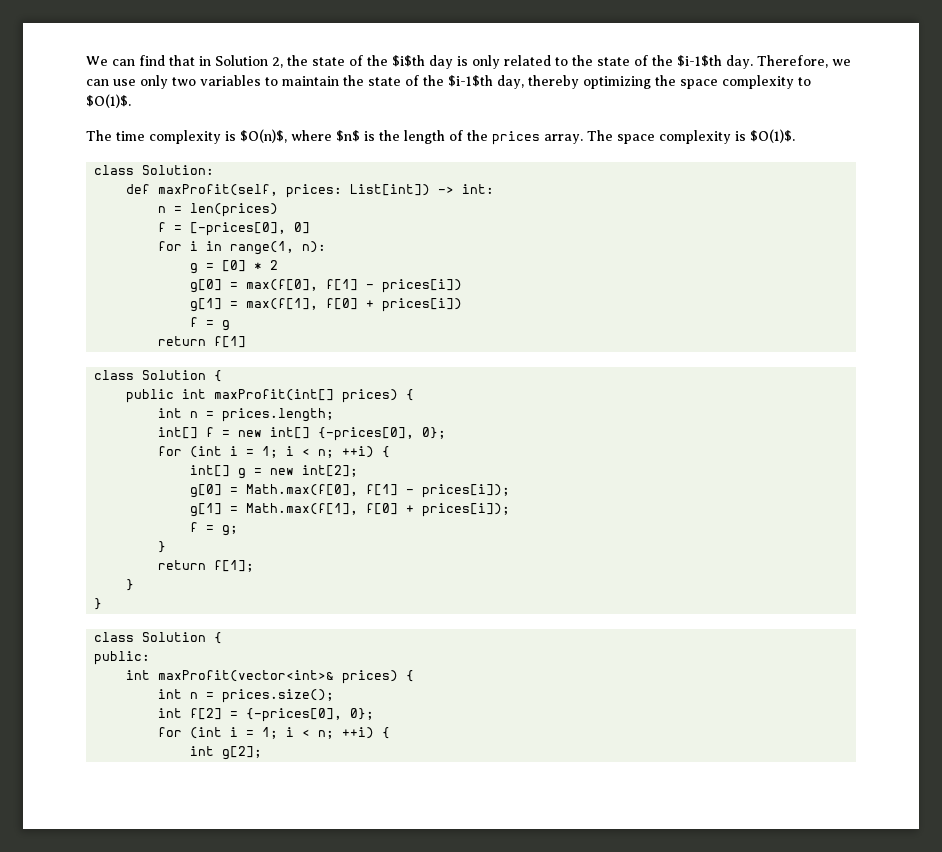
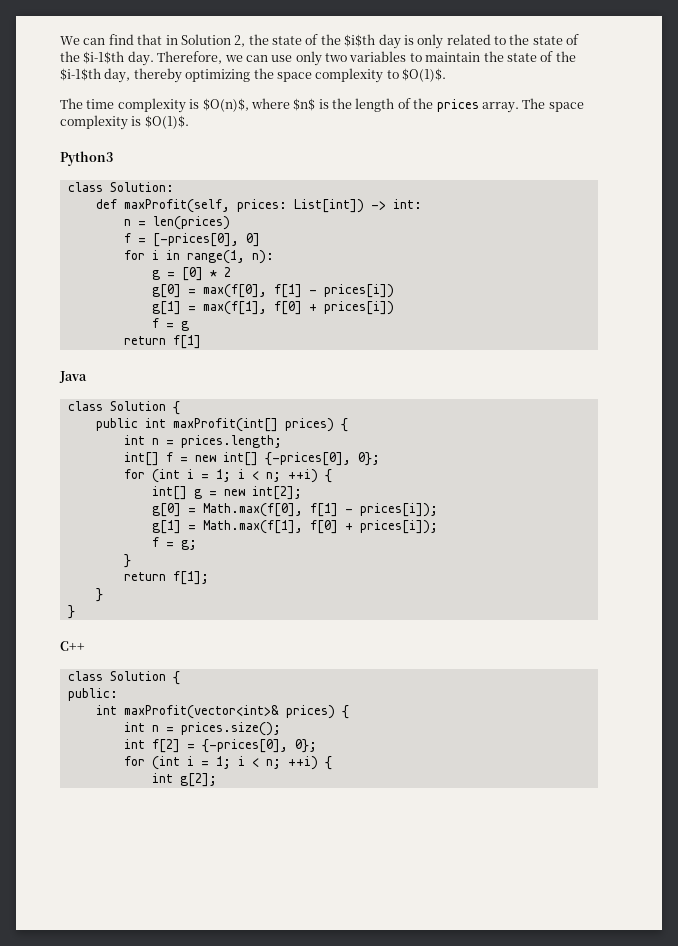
+ Python3
+ Java
+ C++

